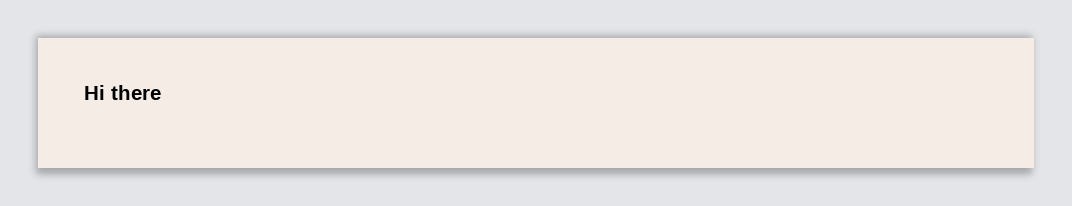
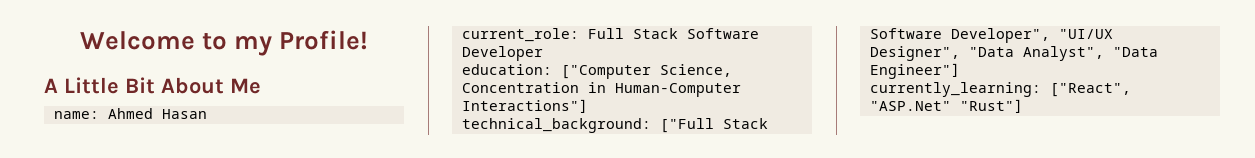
- Hi there
+ Welcome to my Profile!
+ A Little Bit About Me
+ name: Ahmed Hasan
+ current_role: Full Stack Software Developer
+ education: ["Computer Science, Concentration in Human-Computer Interactions"]
+ technical_background: ["Full Stack Software Developer", "UI/UX Designer", "Data Analyst", "Data Engineer"]
+ currently_learning: ["React", "ASP.Net" "Rust"]

